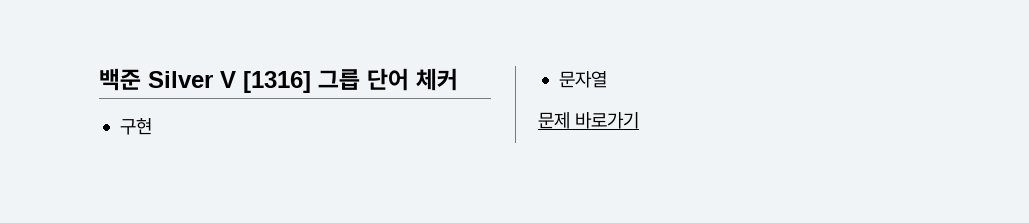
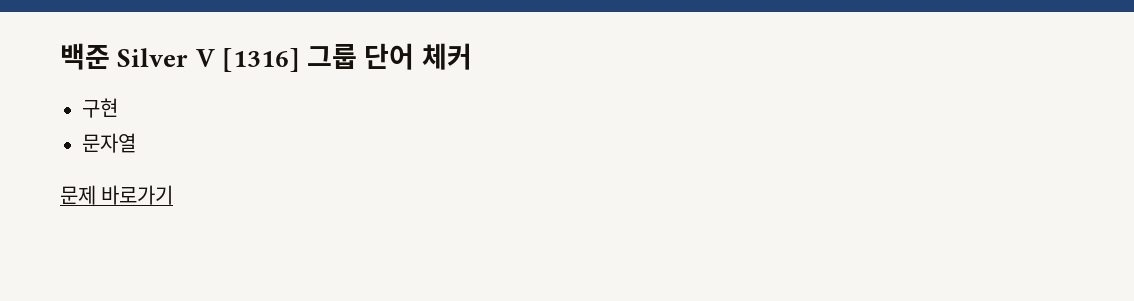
- 백준 Silver V [1316] 그릅 단어 체커
+ 백준 Silver V [1316] 그룹 단어 체커

